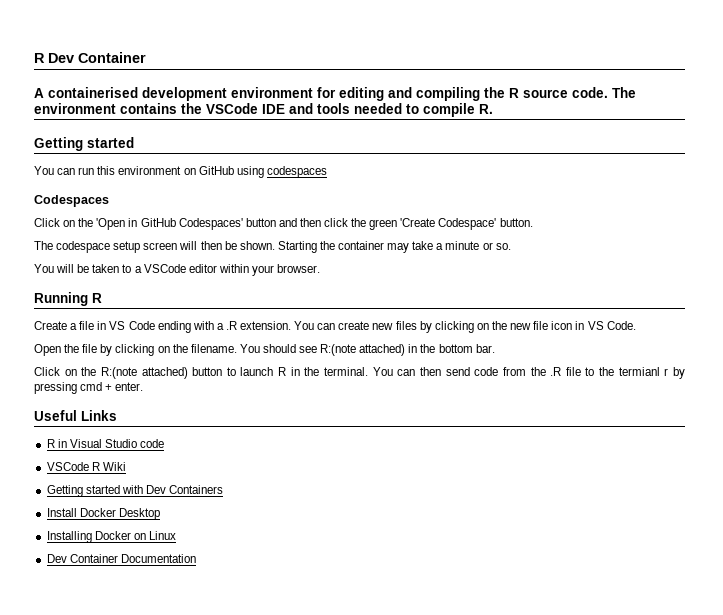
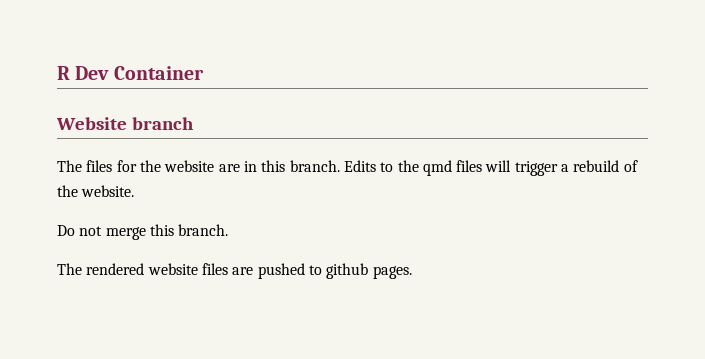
- A containerised development environment for editing and compiling the R source code. The environment contains the VSCode IDE and tools needed to compile R.
- Getting started
- You can run this environment on GitHub using codespaces
- Codespaces
- Click on the 'Open in GitHub Codespaces' button and then click the green 'Create Codespace' button.
- The codespace setup screen will then be shown. Starting the container may take a minute or so.
- You will be taken to a VSCode editor within your browser.
- Running R
- Create a file in VS Code ending with a .R extension. You can create new files by clicking on the new file icon in VS Code.
- Open the file by clicking on the filename. You should see R:(note attached) in the bottom bar.
- Click on the R:(note attached) button to launch R in the terminal. You can then send code from the .R file to the termianl r by pressing cmd + enter.
- Useful Links
- R in Visual Studio code
- VSCode R Wiki
- Getting started with Dev Containers
- Install Docker Desktop
- Installing Docker on Linux
- Dev Container Documentation
+ Website branch
+ The files for the website are in this branch. Edits to the qmd files will trigger a rebuild of the website.
+ Do not merge this branch.
+ The rendered website files are pushed to github pages.

